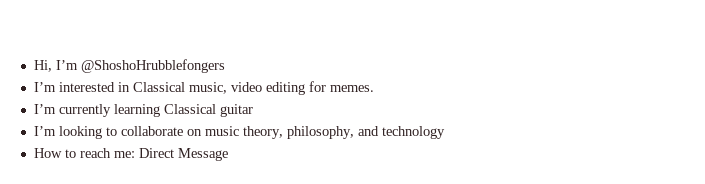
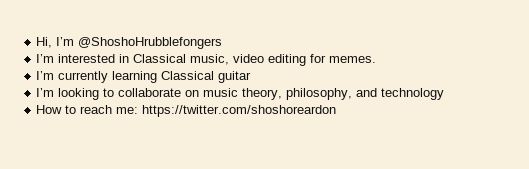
- How to reach me: Direct Message
+ How to reach me: https://twitter.com/shoshoreardon

